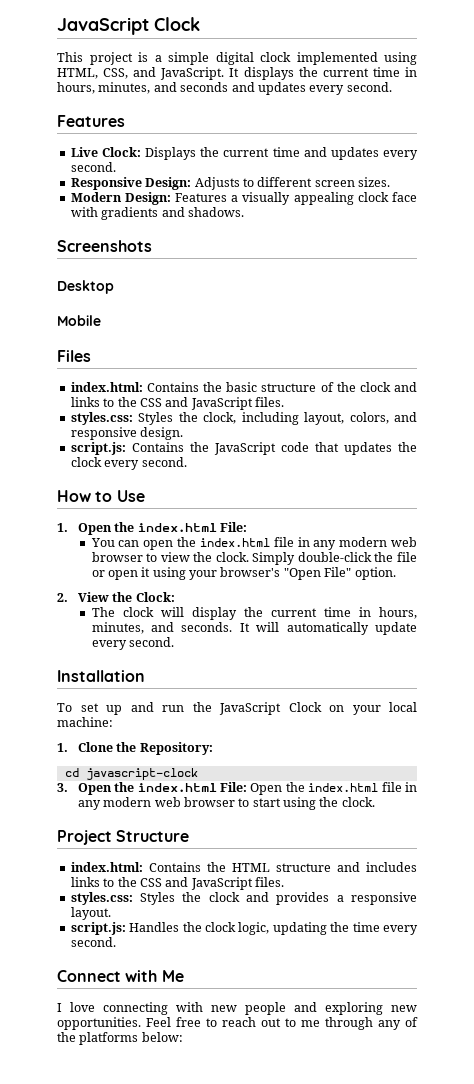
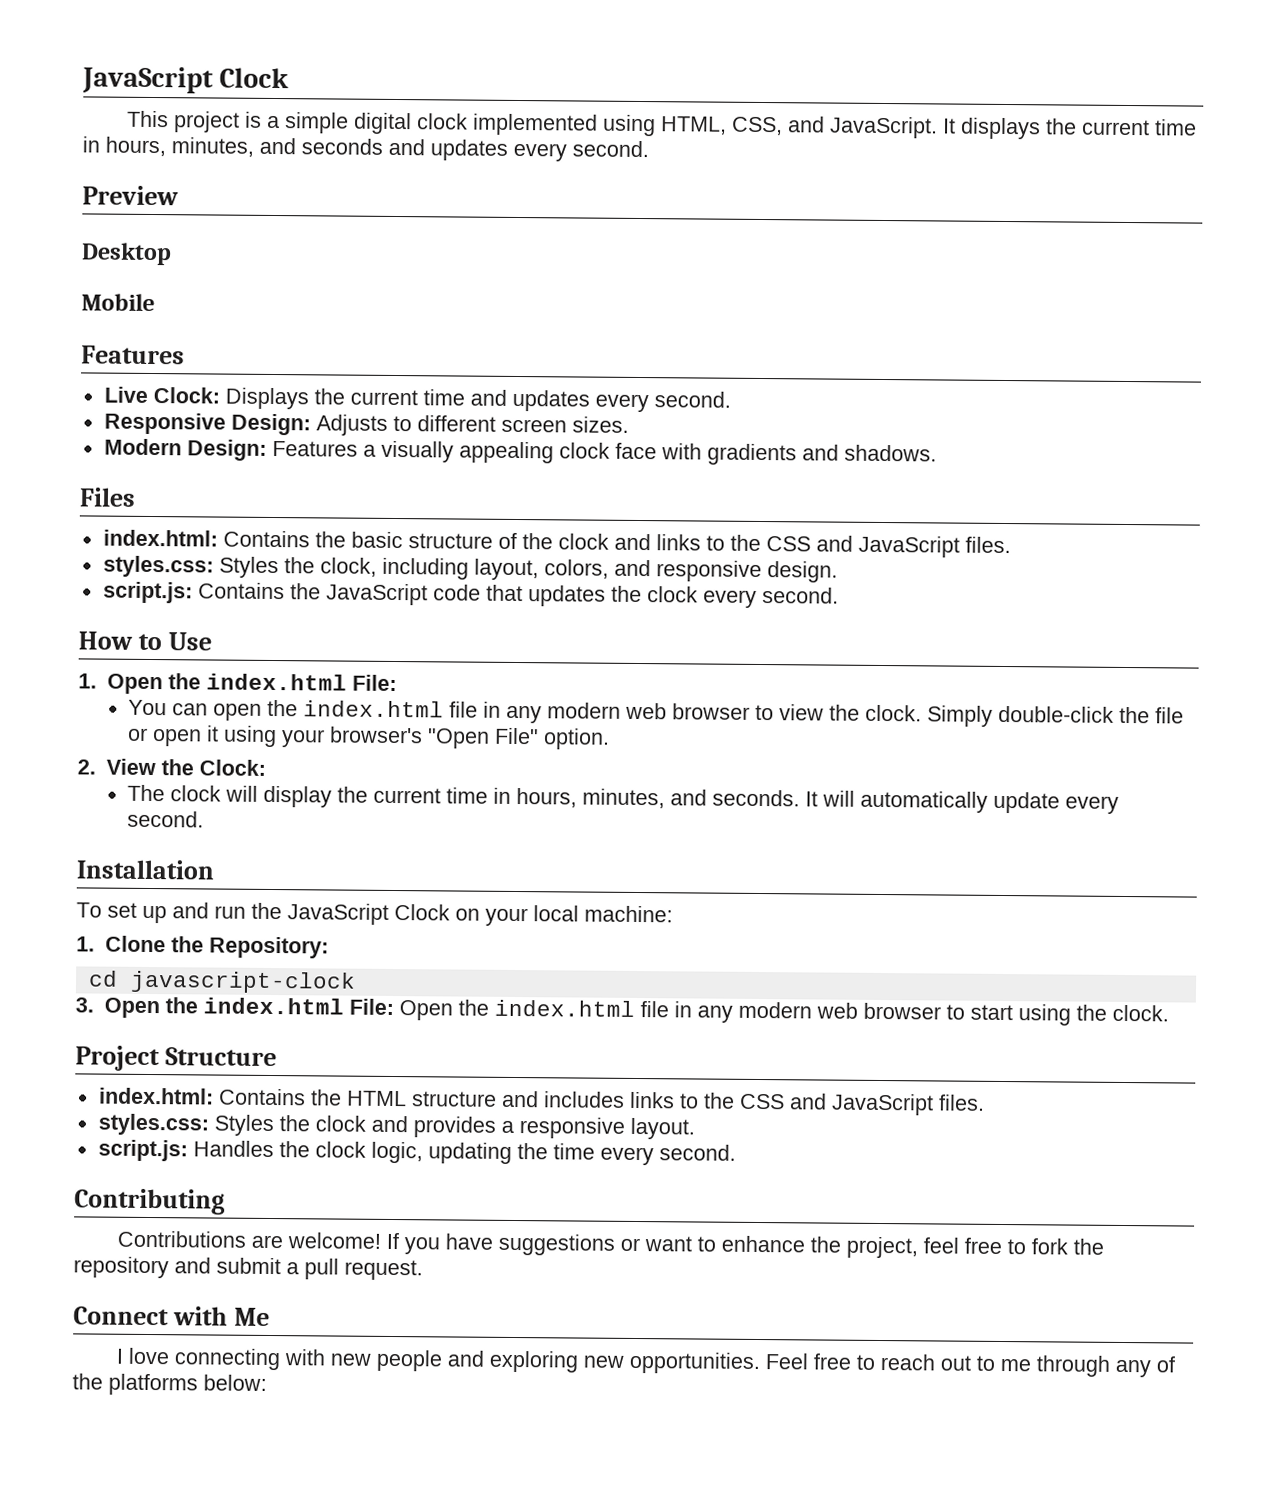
+ Preview
+ Desktop
+ Mobile
- Screenshots
- Desktop
- Mobile
+ Contributing
+ Contributions are welcome! If you have suggestions or want to enhance the project, feel free to fork the repository and submit a pull request.

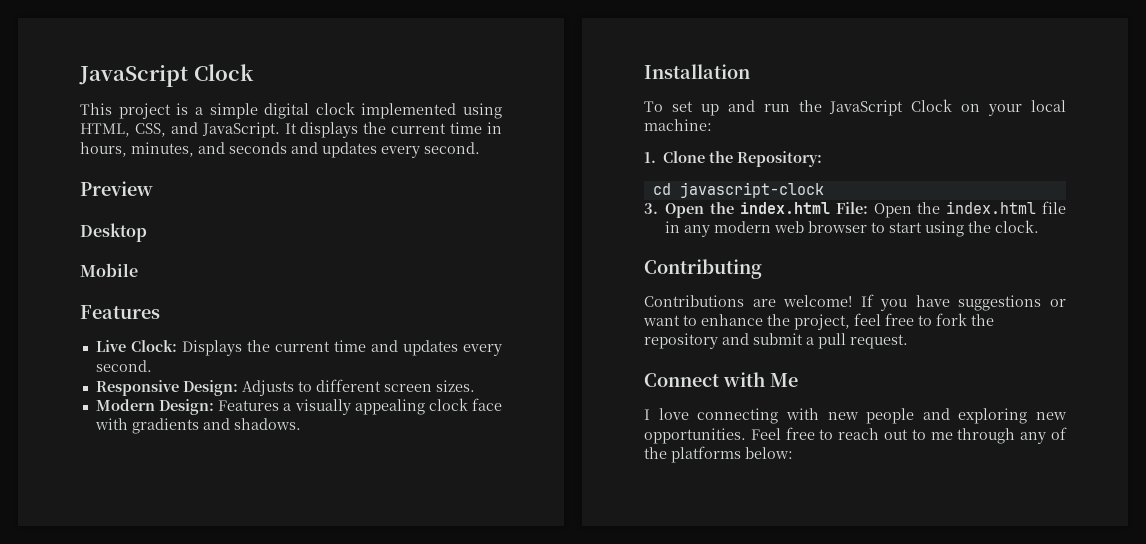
- Files
- index.html: Contains the basic structure of the clock and links to the CSS and JavaScript files.
- styles.css: Styles the clock, including layout, colors, and responsive design.
- script.js: Contains the JavaScript code that updates the clock every second.
- How to Use
- 1. Open the index.html File:
- You can open the index.html file in any modern web browser to view the clock. Simply double-click the file or open it using your browser's "Open File" option.
- 2. View the Clock:
- The clock will display the current time in hours, minutes, and seconds. It will automatically update every second.
- Project Structure
- index.html: Contains the HTML structure and includes links to the CSS and JavaScript files.
- styles.css: Styles the clock and provides a responsive layout.
- script.js: Handles the clock logic, updating the time every second.

